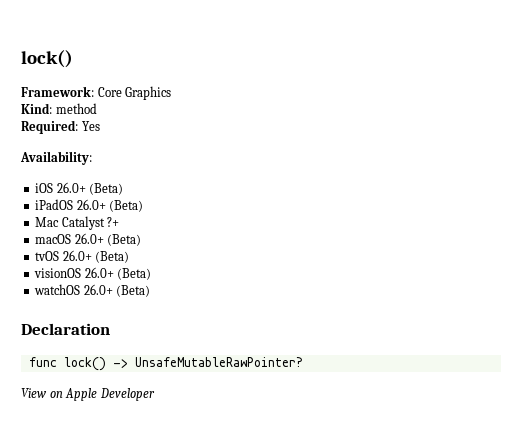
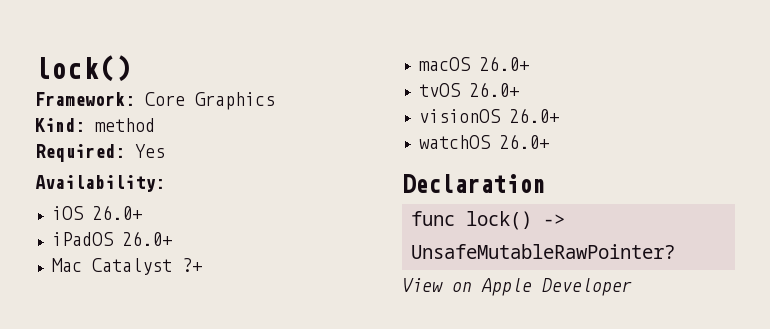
- iOS 26.0+ (Beta)
+ iOS 26.0+
- iPadOS 26.0+ (Beta)
+ iPadOS 26.0+
- macOS 26.0+ (Beta)
+ macOS 26.0+
- tvOS 26.0+ (Beta)
+ tvOS 26.0+
- visionOS 26.0+ (Beta)
+ visionOS 26.0+
- watchOS 26.0+ (Beta)
+ watchOS 26.0+

